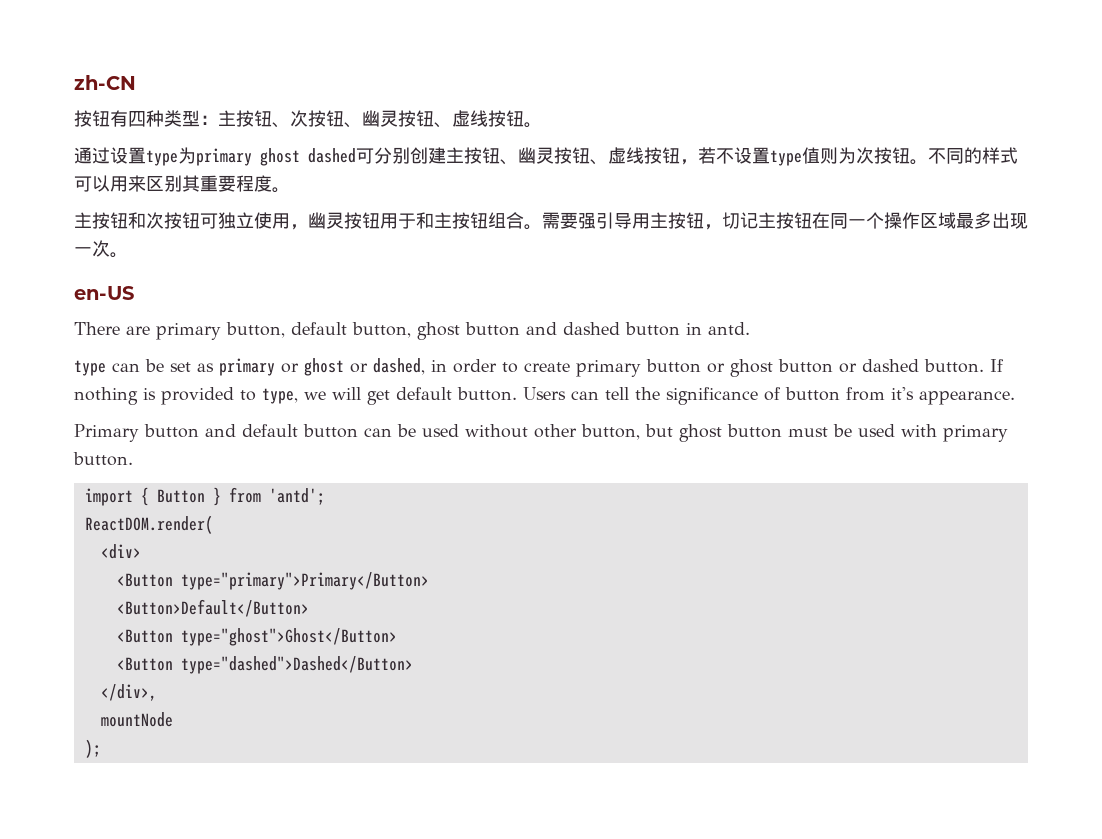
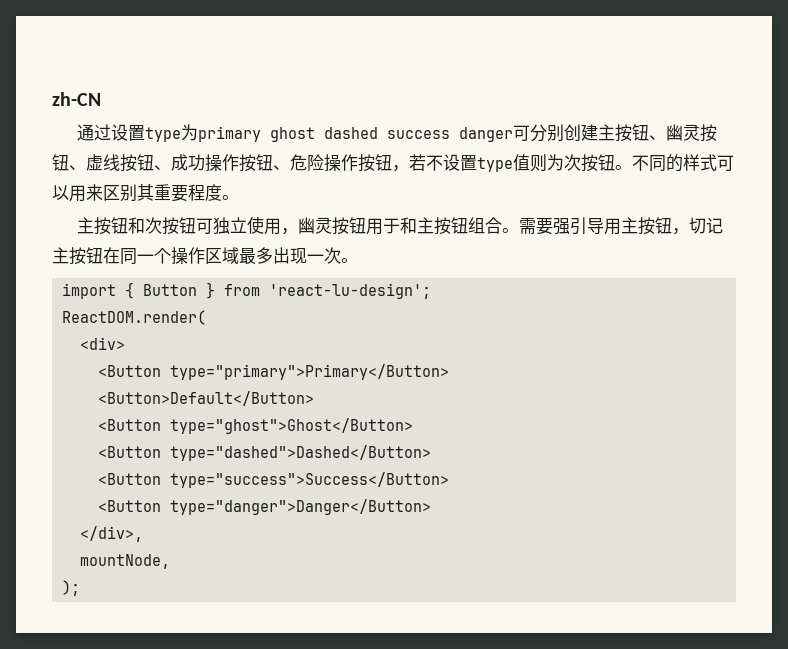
- 按钮有四种类型：主按钮、次按钮、幽灵按钮、虚线按钮。
- 通过设置type为primary ghost dashed可分别创建主按钮、幽灵按钮、虚线按钮，若不设置type值则为次按钮。
+ 通过设置type为primary ghost dashed success danger可分别创建主按钮、幽灵按钮、虚线按钮、成功操作按钮、危险操作按钮，若不设置type值则为次按钮。
- en-US
- There are primary button, default button, ghost button and dashed button in antd.
- type can be set as primary or ghost or dashed, in order to create primary button or ghost button or dashed button. If nothing is provided to type, we will get default button. Users can tell the significance of button from it's appearance.
- Primary button and default button can be used without other button, but ghost button must be used with primary button.
- import { Button } from 'antd';
+ import { Button } from 'react-lu-design';
+ <Button type="success">Success</Button>
+ <Button type="danger">Danger</Button>
- mountNode
+ mountNode,

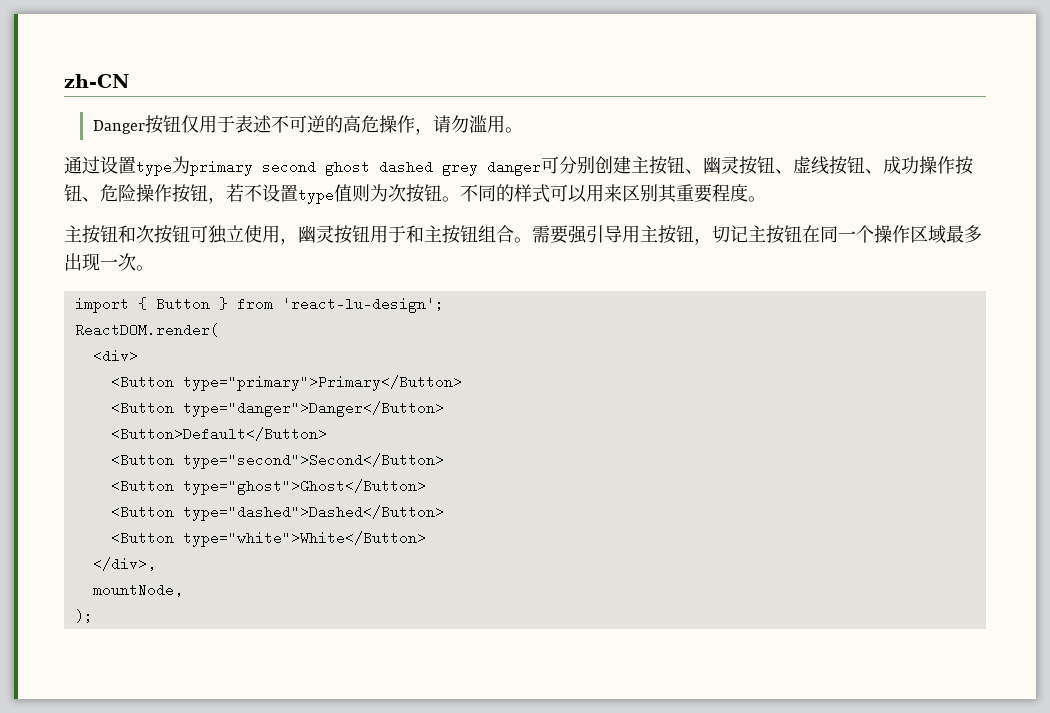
+ Danger按钮仅用于表述不可逆的高危操作，请勿滥用。
- 通过设置type为primary ghost dashed success danger可分别创建主按钮、幽灵按钮、虚线按钮、成功操作按钮、危险操作按钮，若不设置type值则为次按钮。
+ 通过设置type为primary second ghost dashed grey danger可分别创建主按钮、幽灵按钮、虚线按钮、成功操作按钮、危险操作按钮，若不设置type值则为次按钮。
+ <Button type="danger">Danger</Button>
+ <Button type="second">Second</Button>
- <Button type="success">Success</Button>
- <Button type="danger">Danger</Button>
+ <Button type="white">White</Button>

